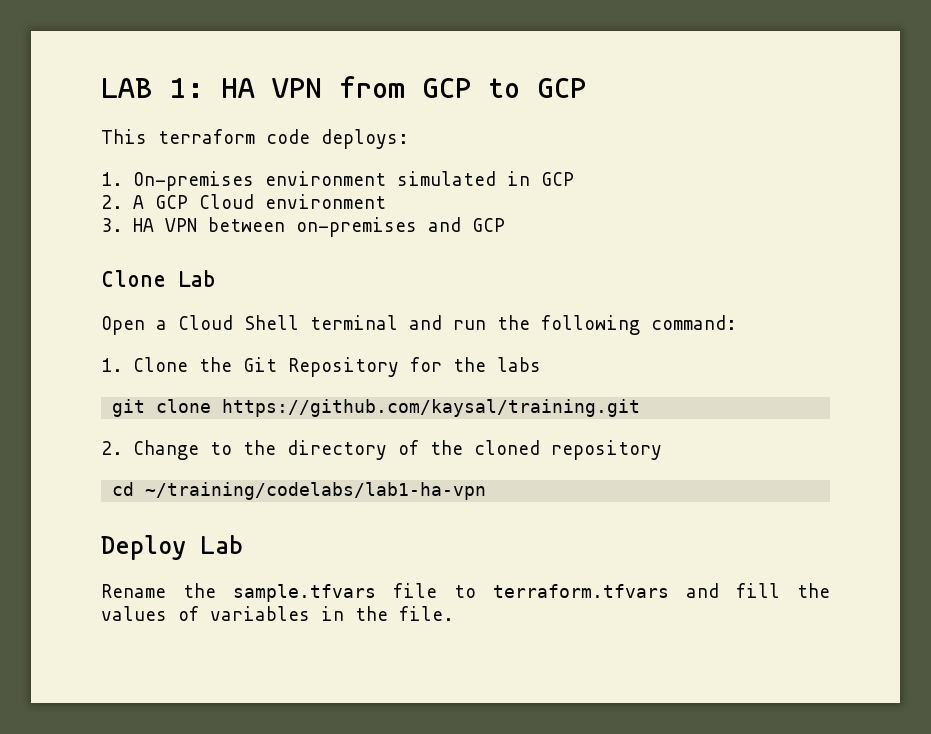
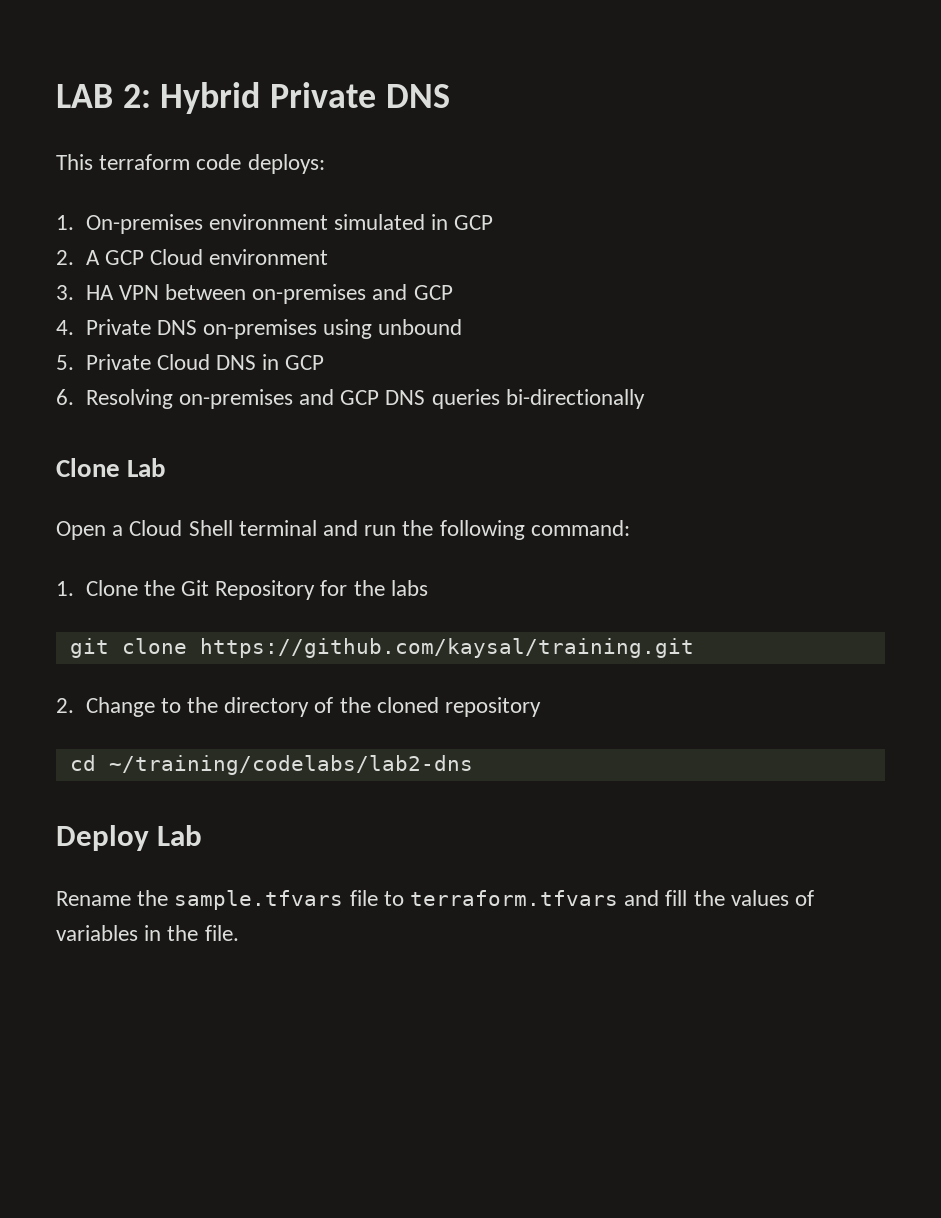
- LAB 1: HA VPN from GCP to GCP
+ LAB 2: Hybrid Private DNS
+ 4. Private DNS on-premises using unbound
+ 5. Private Cloud DNS in GCP
+ 6. Resolving on-premises and GCP DNS queries bi-directionally
- cd ~/training/codelabs/lab1-ha-vpn
+ cd ~/training/codelabs/lab2-dns

